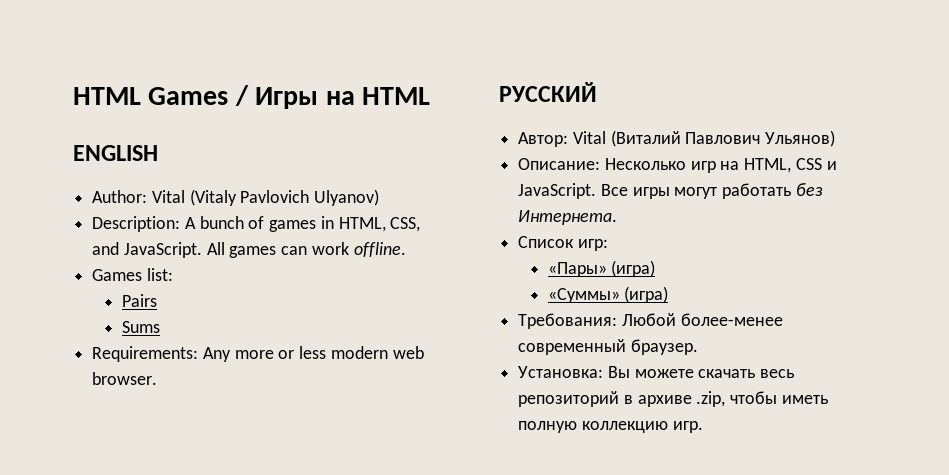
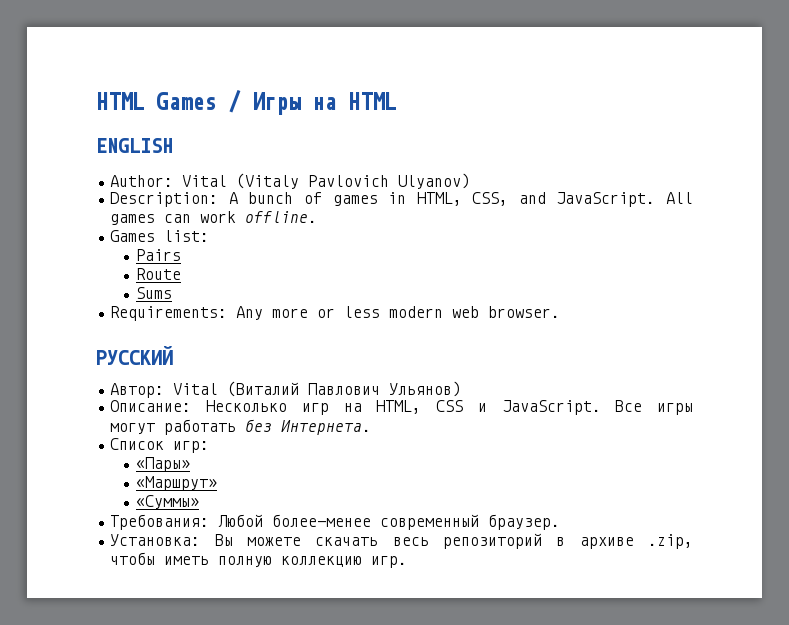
+ Route
- «Пары» (игра)
+ «Пары»
+ «Маршрут»
- «Суммы» (игра)
+ «Суммы»

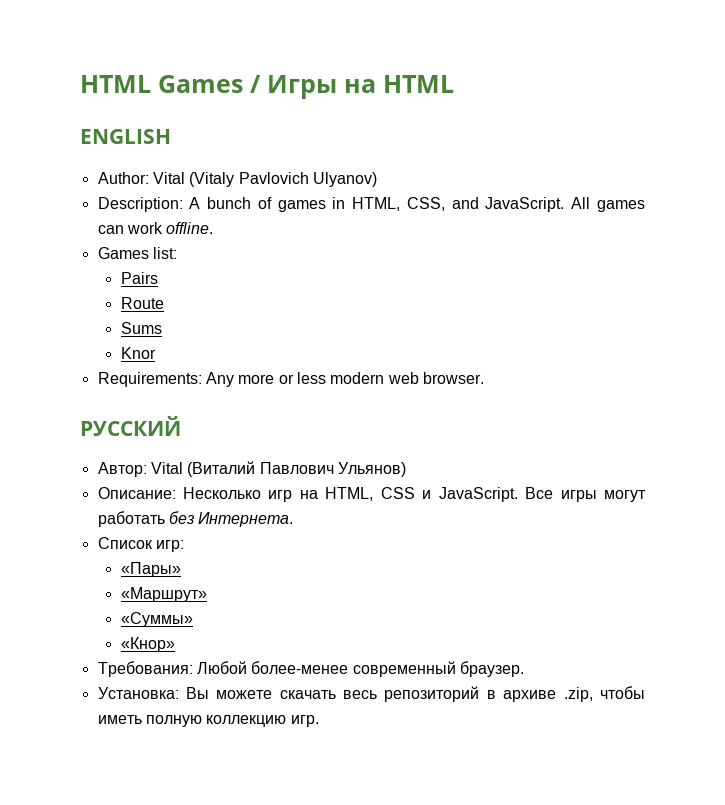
+ Knor
+ «Кнор»

